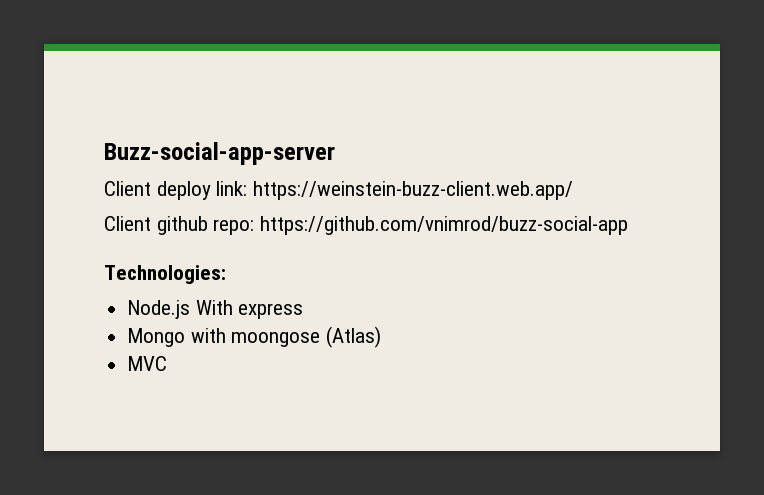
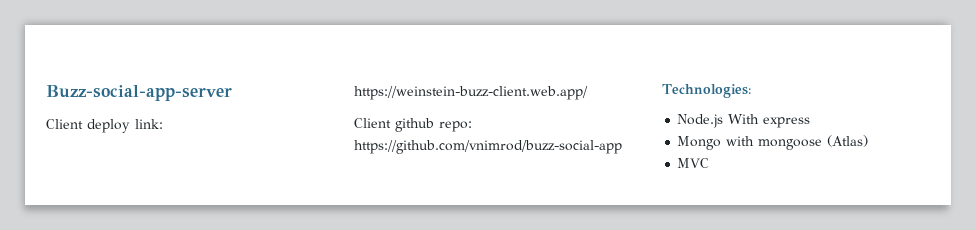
- Mongo with moongose (Atlas)
+ Mongo with mongoose (Atlas)

